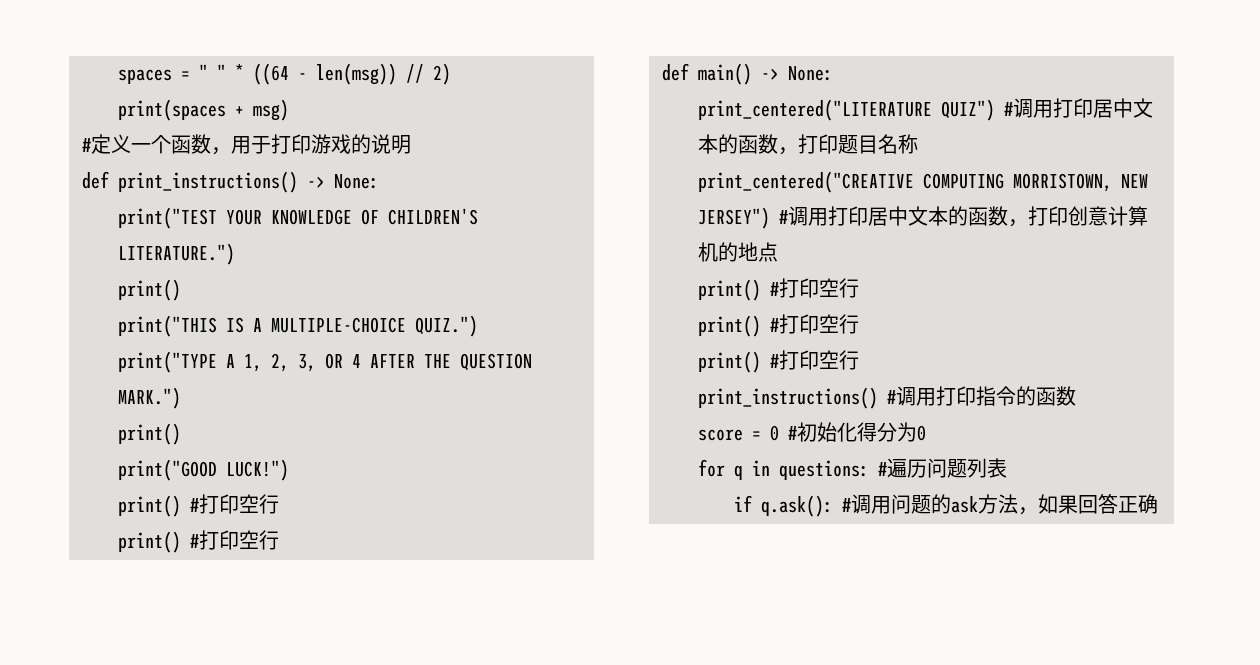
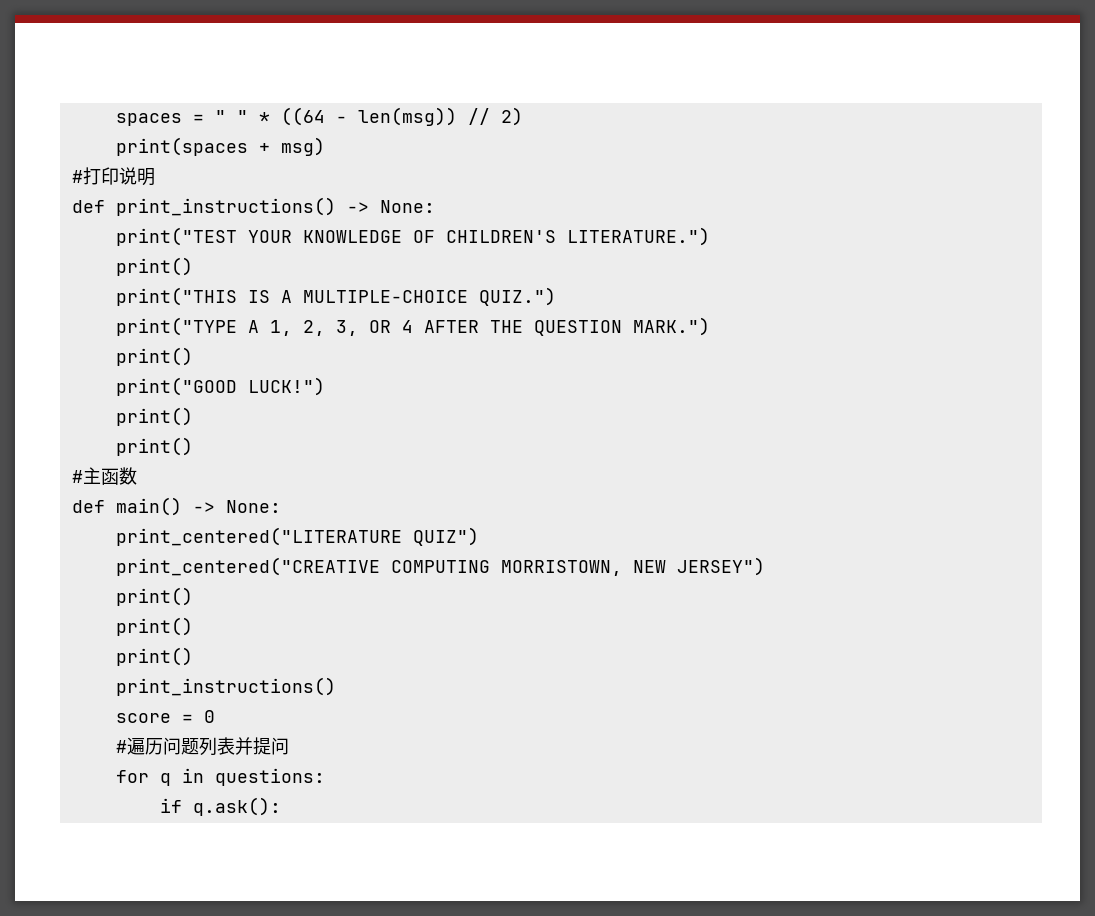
- #定义一个函数，用于打印游戏的说明
+ #打印说明
  print("GOOD LUCK!")
- print() #打印空行
- print() #打印空行
+ print()
+ print()
+ #主函数
- print_centered("LITERATURE QUIZ") #调用打印居中文本的函数，打印题目名称
+ print_centered("LITERATURE QUIZ")
- print_centered("CREATIVE COMPUTING MORRISTOWN, NEW JERSEY") #调用打印居中文本的函数，打印创意计算机的地点
- print() #打印空行
- print() #打印空行
- print() #打印空行
- print_instructions() #调用打印指令的函数
- score = 0 #初始化得分为0
- for q in questions: #遍历问题列表
- if q.ask(): #调用问题的ask方法，如果回答正确
+ print_centered("CREATIVE COMPUTING MORRISTOWN, NEW JERSEY")
+ print()
+ print()
+ print()
+ print_instructions()
+ score = 0
+ #遍历问题列表并提问
+ for q in questions:
+ if q.ask():

